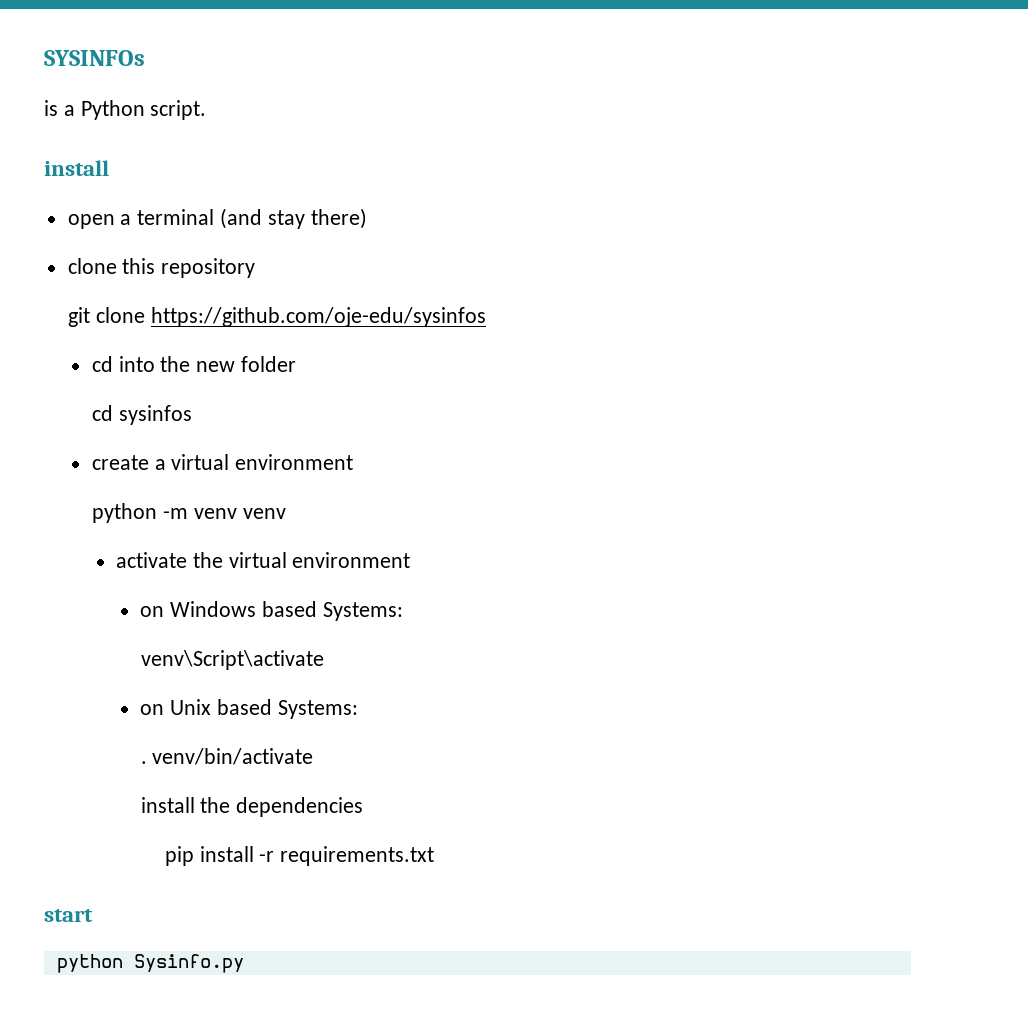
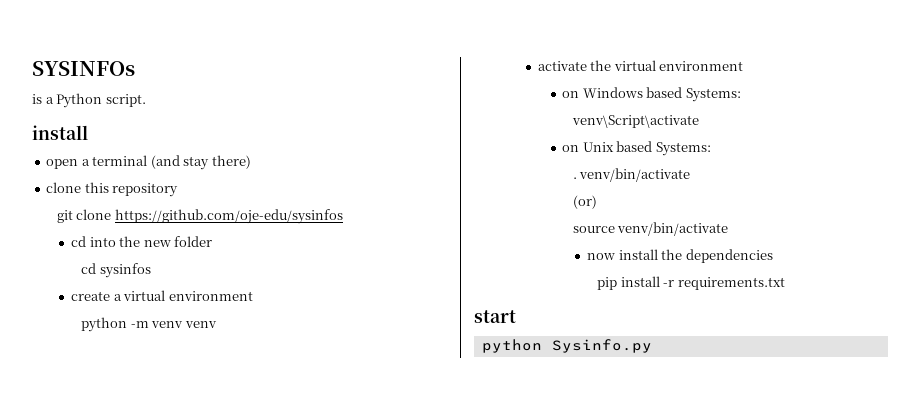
- install the dependencies
+ (or)
+ source venv/bin/activate
+ now install the dependencies

